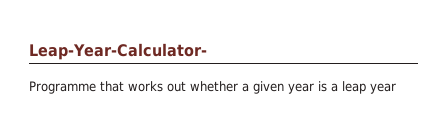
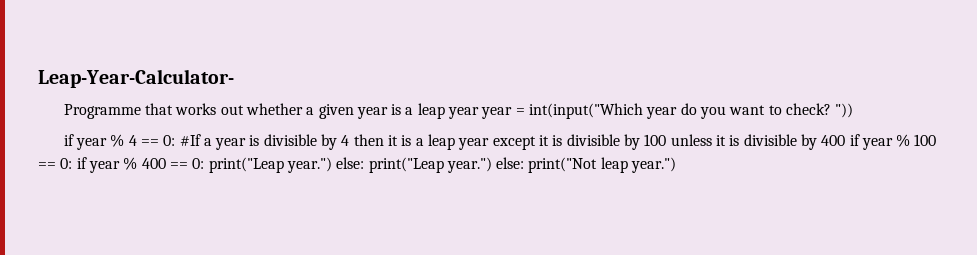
- Programme that works out whether a given year is a leap year
+ Programme that works out whether a given year is a leap year year = int(input("Which year do you want to check? "))
+ if year % 4 == 0: #If a year is divisible by 4 then it is a leap year except it is divisible by 100 unless it is divisible by 400 if year % 100 == 0: if year % 400 == 0: print("Leap year.") else: print("Leap year.") else: print("Not leap year.")

